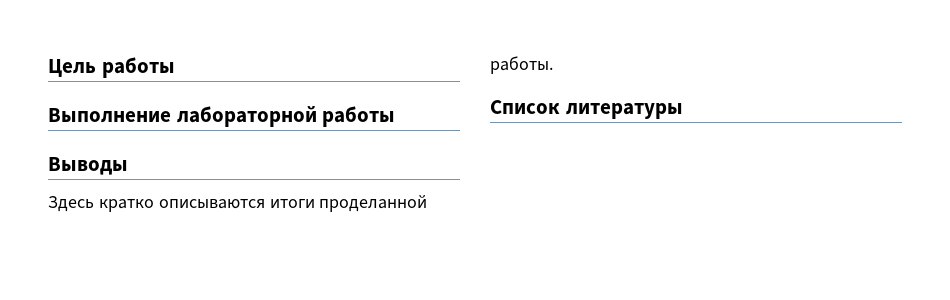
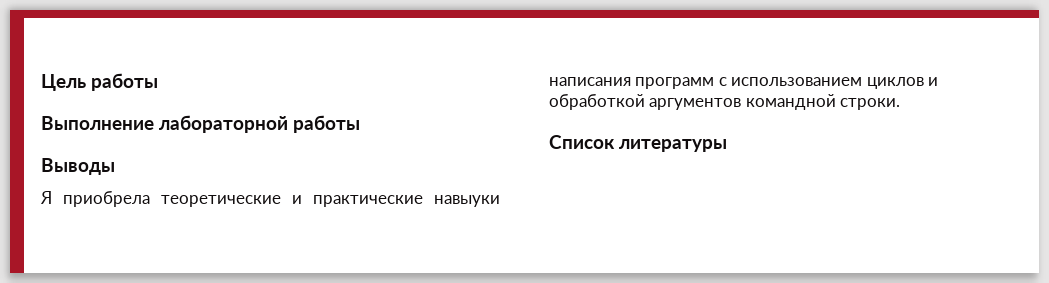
- Здесь кратко описываются итоги проделанной работы.
+ Я приобрела теоретические и практические навыуки написания программ с использованием циклов и обработкой аргументов командной строки.

